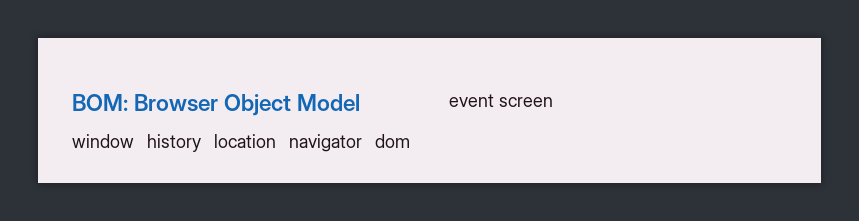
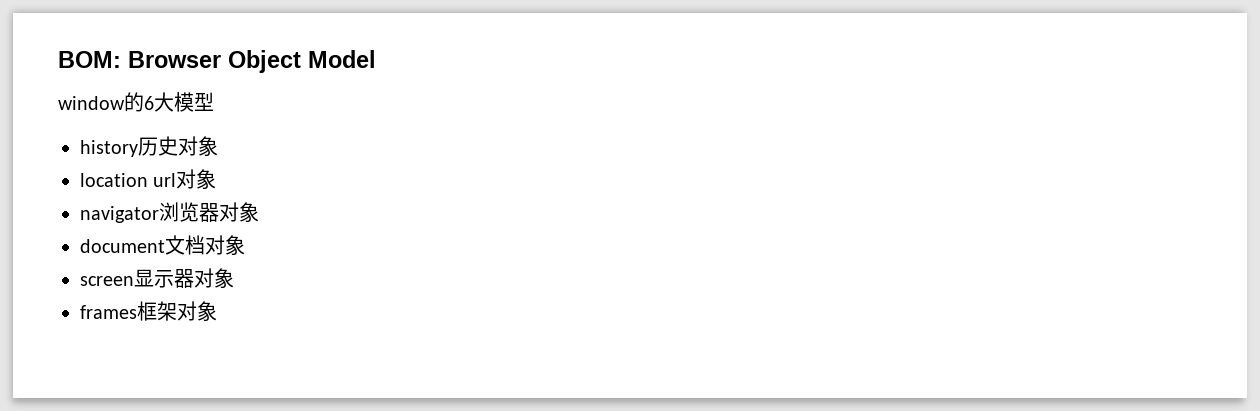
- window history location navigator dom event screen
+ window的6大模型
+ history历史对象
+ location url对象
+ navigator浏览器对象
+ document文档对象
+ screen显示器对象
+ frames框架对象

